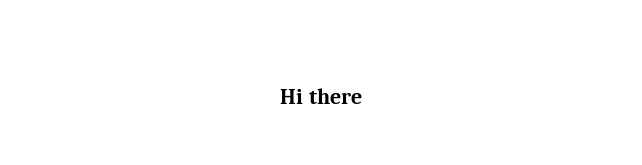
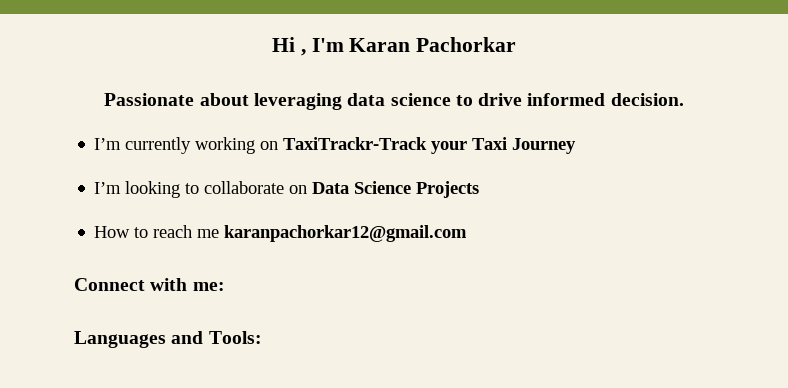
- Hi there
+ Hi , I'm Karan Pachorkar
+ Passionate about leveraging data science to drive informed decision.
+ I’m currently working on TaxiTrackr-Track your Taxi Journey
+ I’m looking to collaborate on Data Science Projects
+ How to reach me karanpachorkar12@gmail.com
+ Connect with me:
+ Languages and Tools:

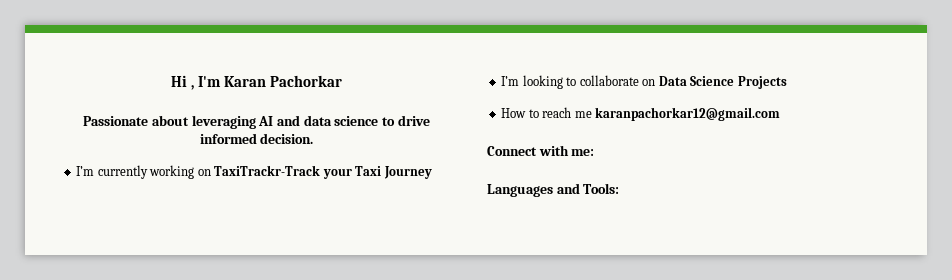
- Passionate about leveraging data science to drive informed decision.
+ Passionate about leveraging AI and data science to drive informed decision.

